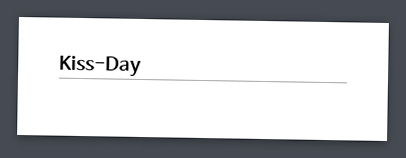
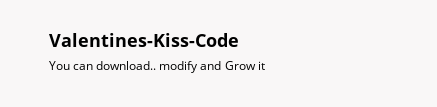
- Kiss-Day
+ Valentines-Kiss-Code
+ You can download.. modify and Grow it

